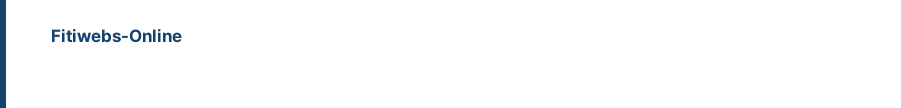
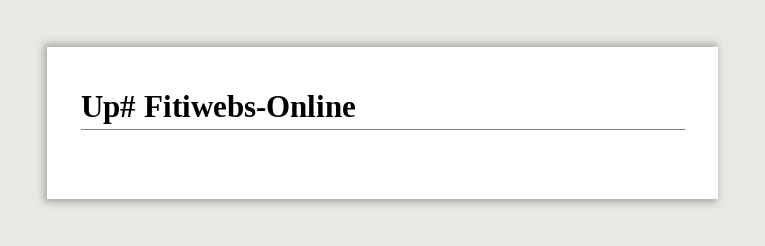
- Fitiwebs-Online
+ Up# Fitiwebs-Online

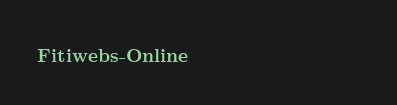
- Up# Fitiwebs-Online
+ Fitiwebs-Online

